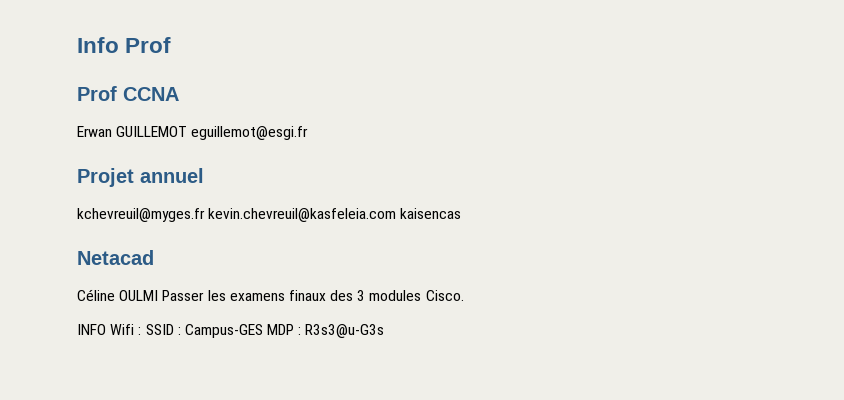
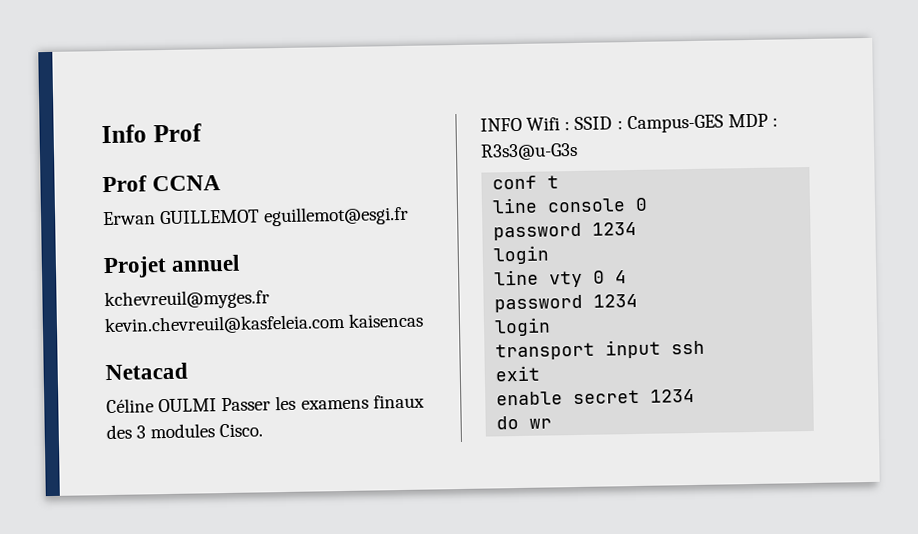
+ conf t
+ line console 0
+ password 1234
+ login
+ line vty 0 4
+ password 1234
+ login
+ transport input ssh
+ exit
+ enable secret 1234
+ do wr

